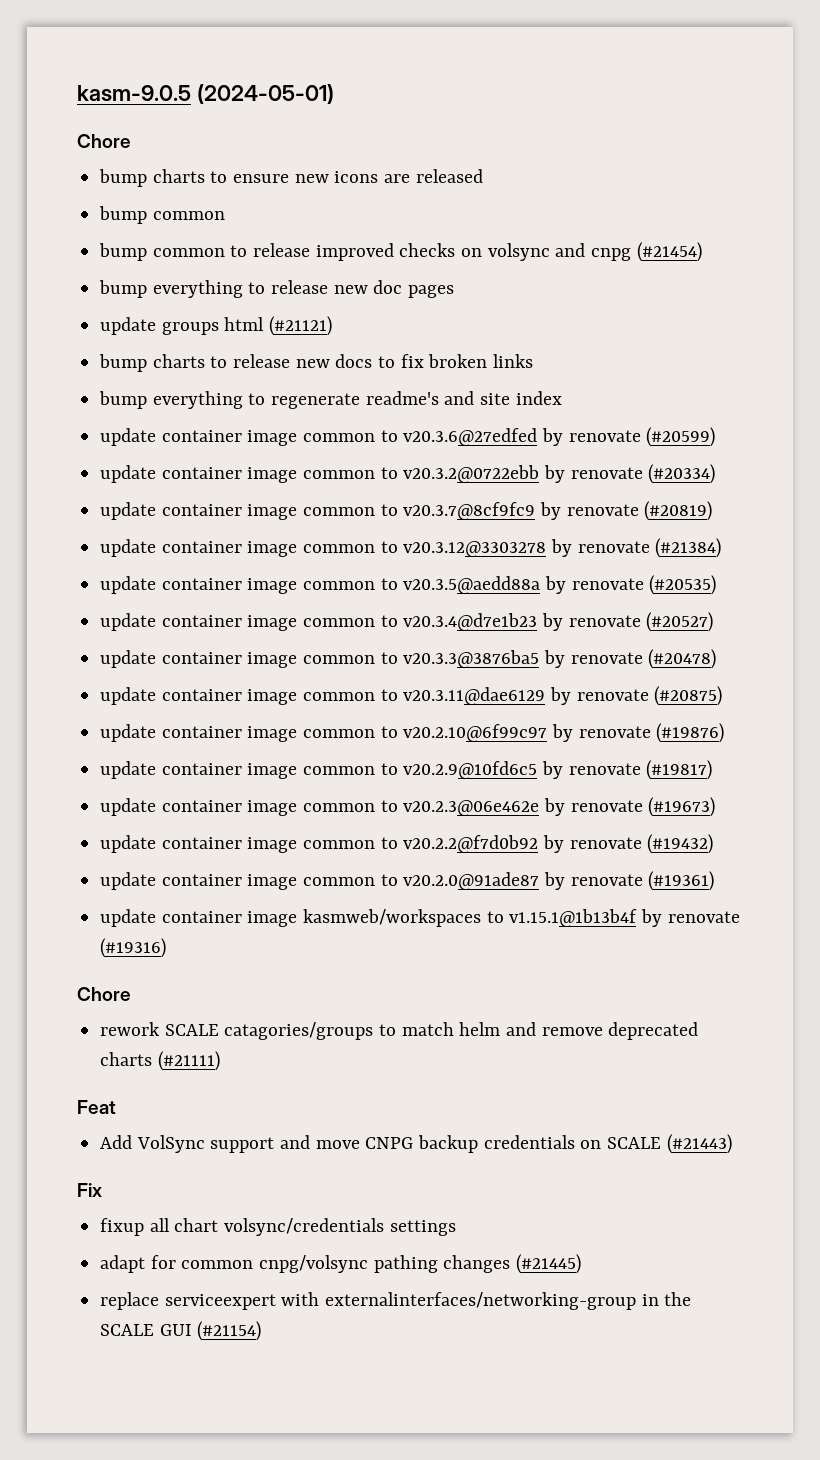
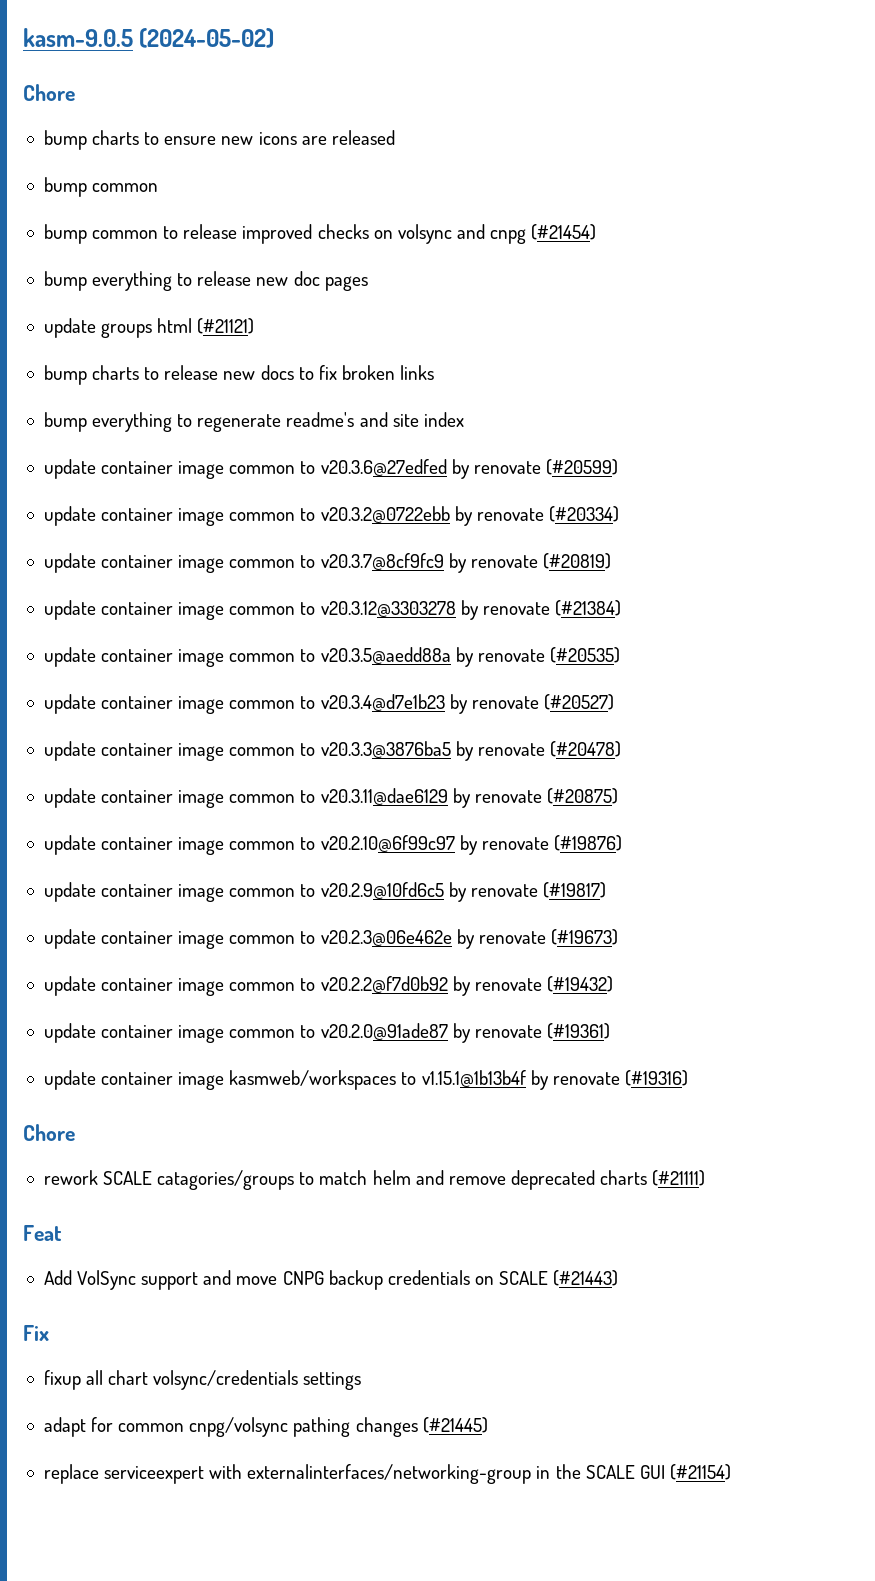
- kasm-9.0.5 (2024-05-01)
+ kasm-9.0.5 (2024-05-02)

